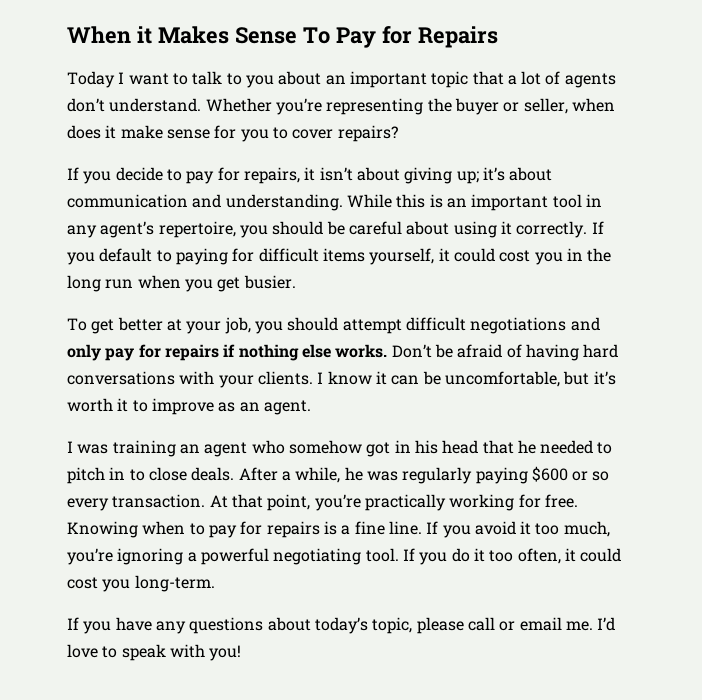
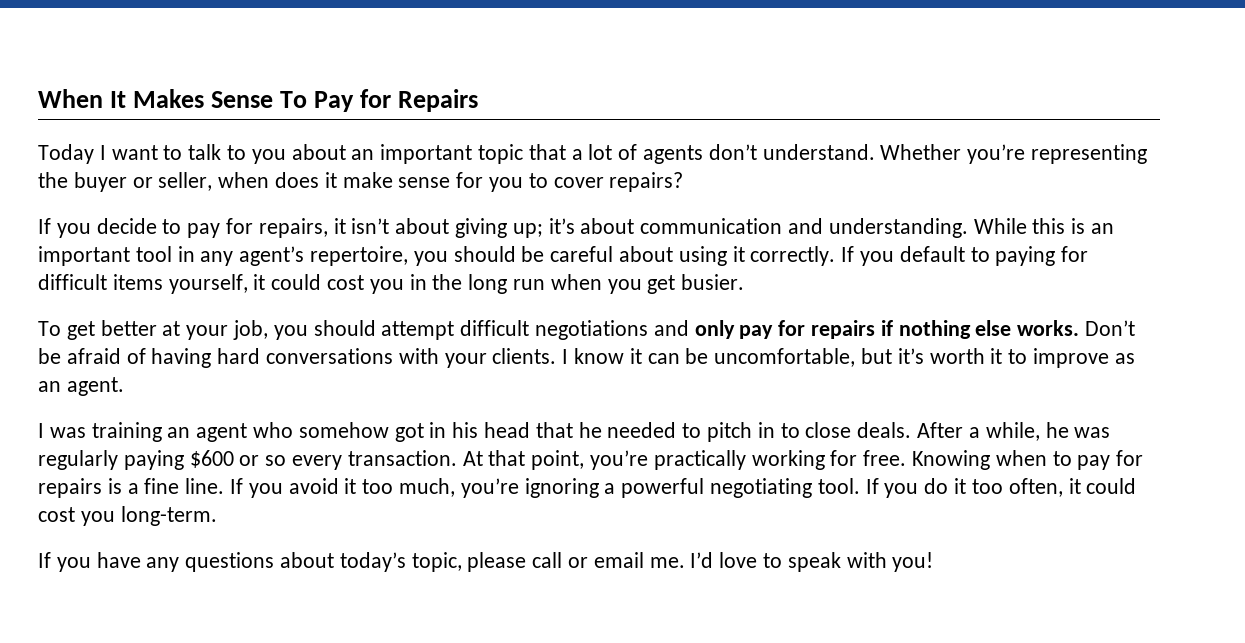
- When it Makes Sense To Pay for Repairs
+ When It Makes Sense To Pay for Repairs

